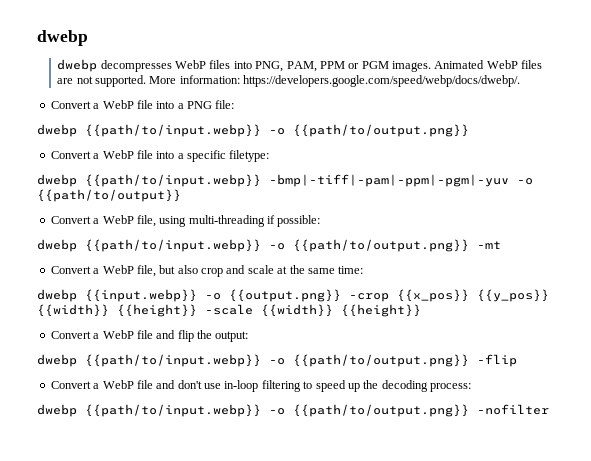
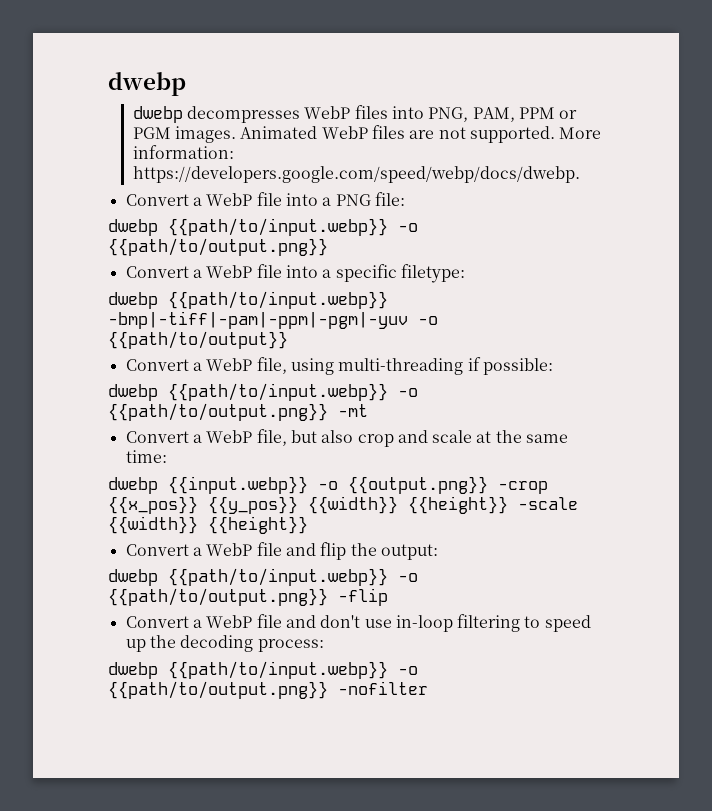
- More information: https://developers.google.com/speed/webp/docs/dwebp/.
+ More information: https://developers.google.com/speed/webp/docs/dwebp.

